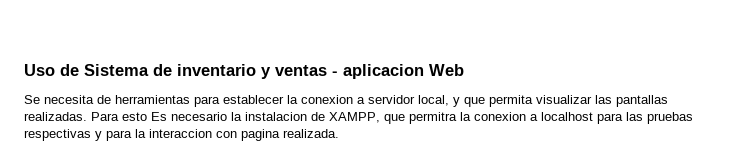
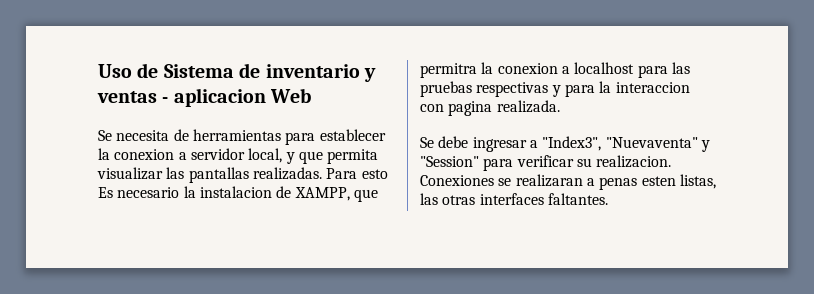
+ Se debe ingresar a "Index3", "Nuevaventa" y "Session" para verificar su realizacion. Conexiones se realizaran a penas esten listas, las otras interfaces faltantes.

